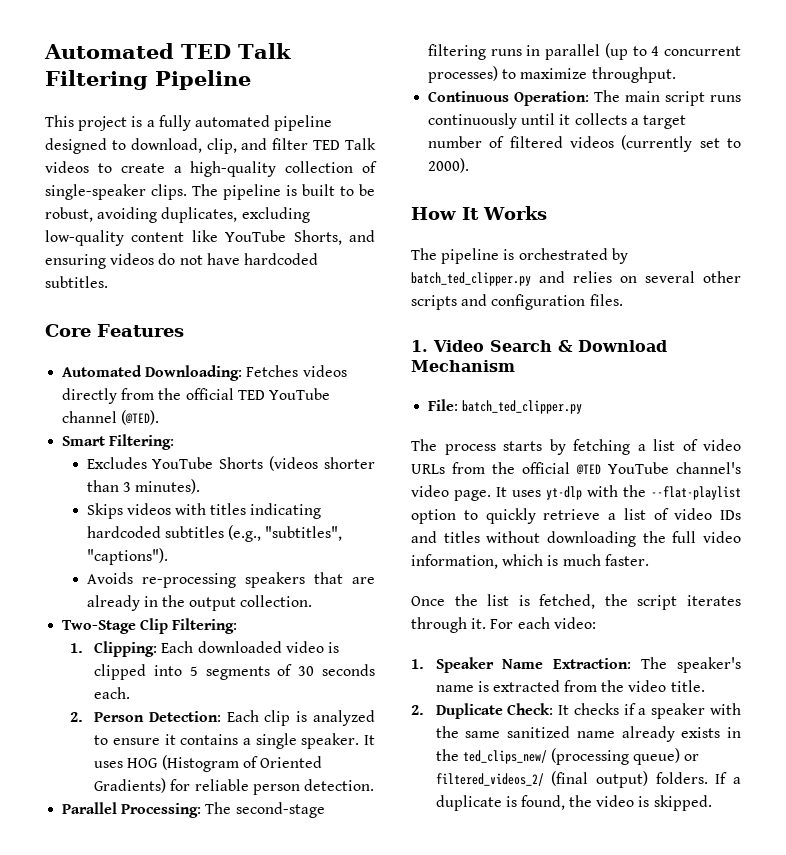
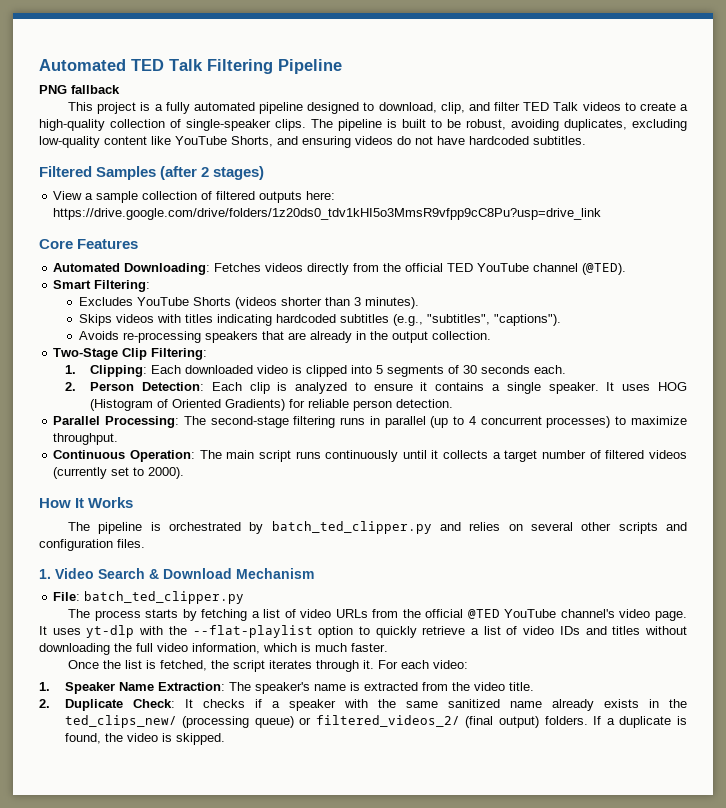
+ PNG fallback
+ Filtered Samples (after 2 stages)
+ View a sample collection of filtered outputs here: https://drive.google.com/drive/folders/1z20ds0_tdv1kHI5o3MmsR9vfpp9cC8Pu?usp=drive_link

